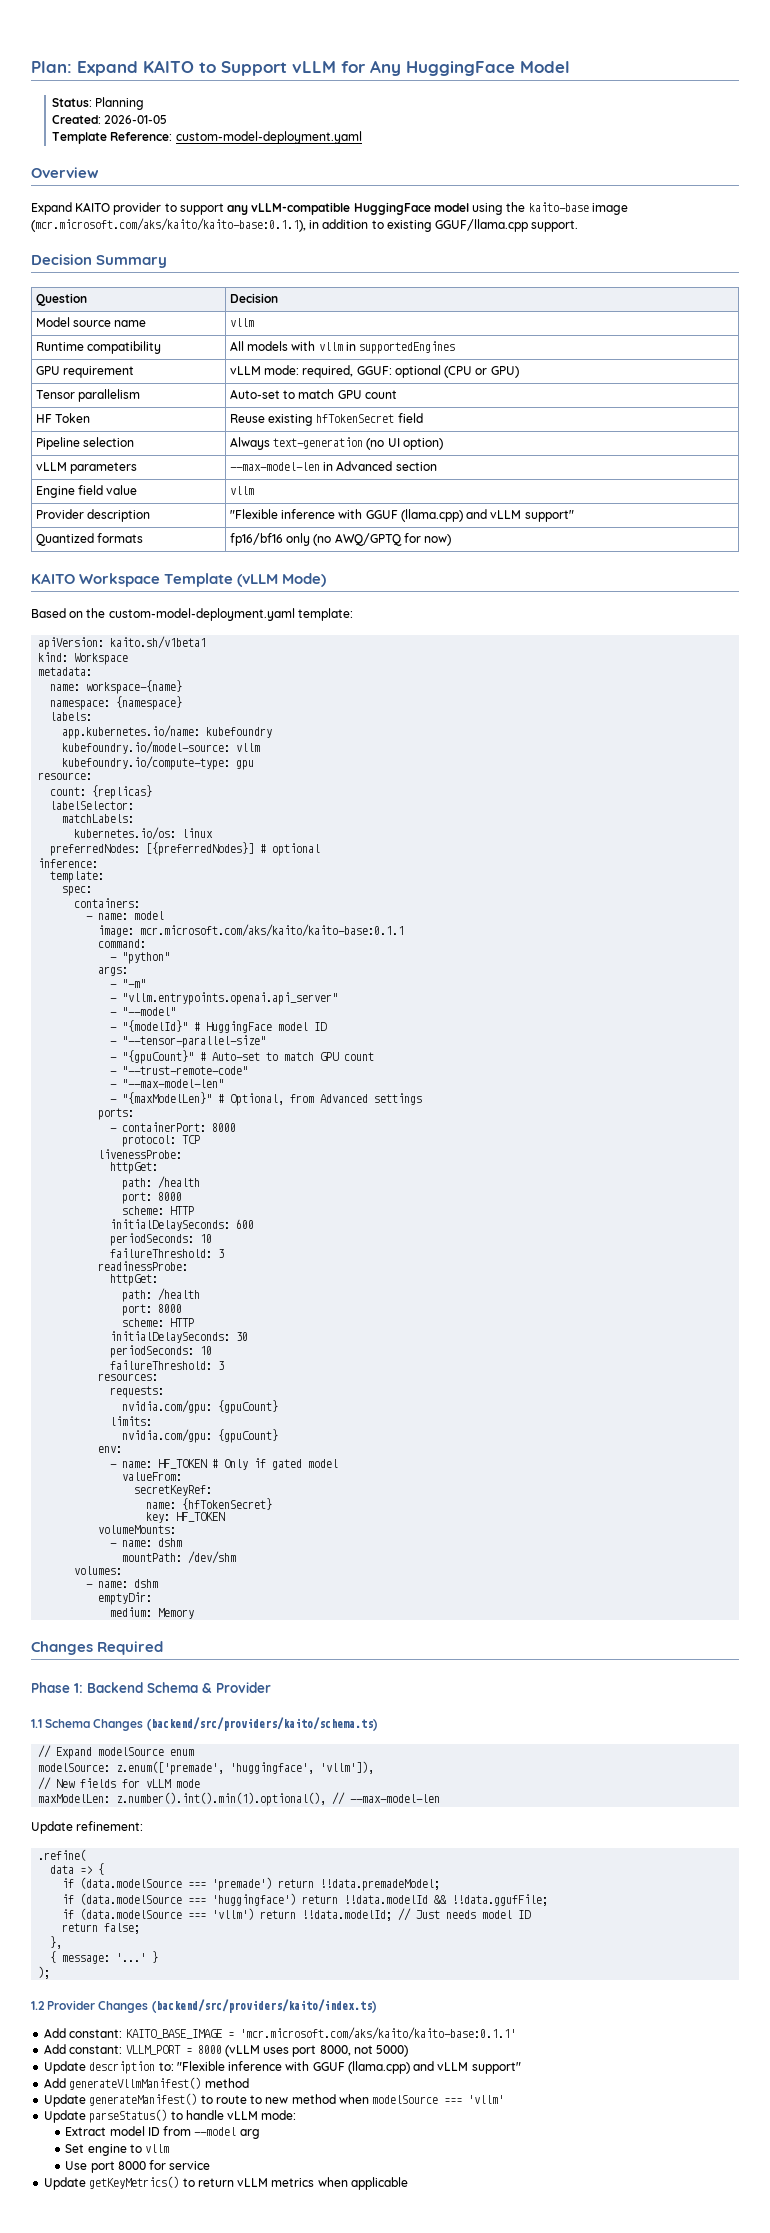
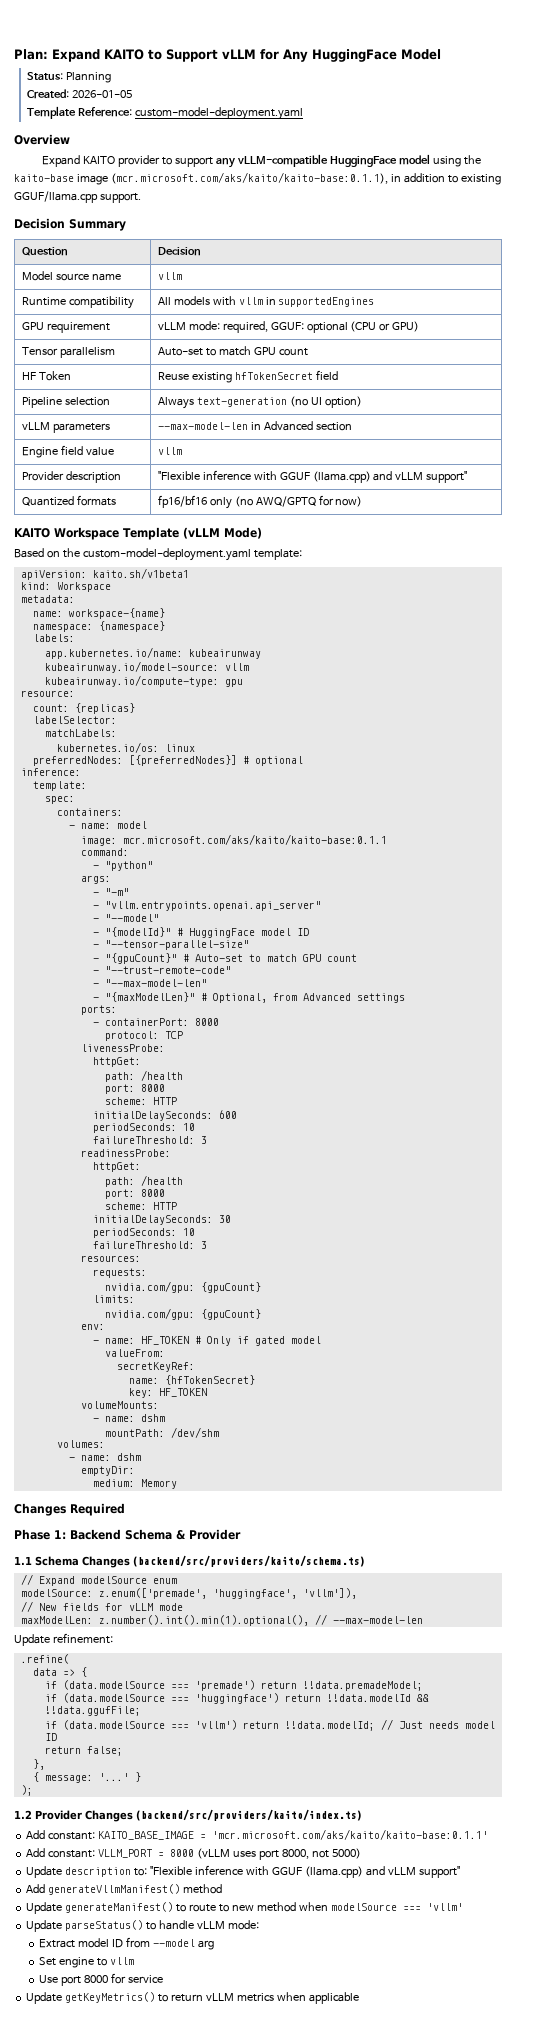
- app.kubernetes.io/name: kubefoundry
- kubefoundry.io/model-source: vllm
- kubefoundry.io/compute-type: gpu
+ app.kubernetes.io/name: kubeairunway
+ kubeairunway.io/model-source: vllm
+ kubeairunway.io/compute-type: gpu

